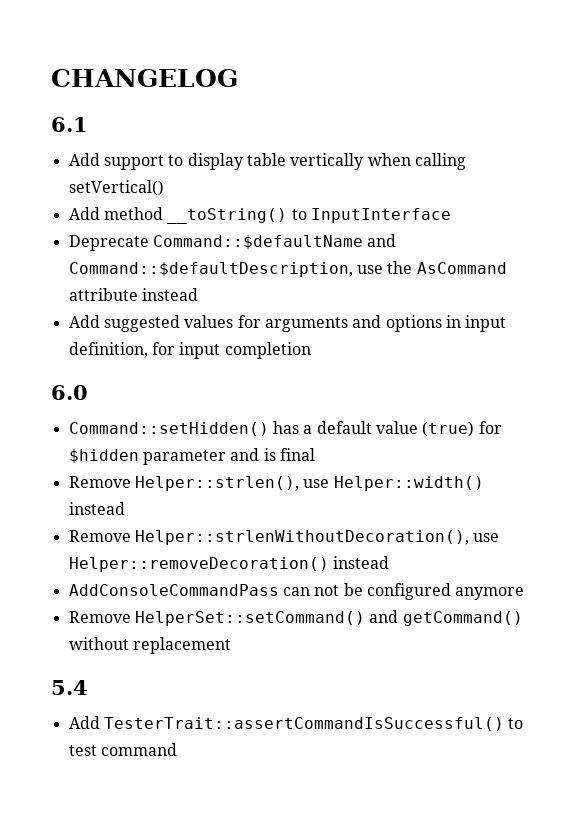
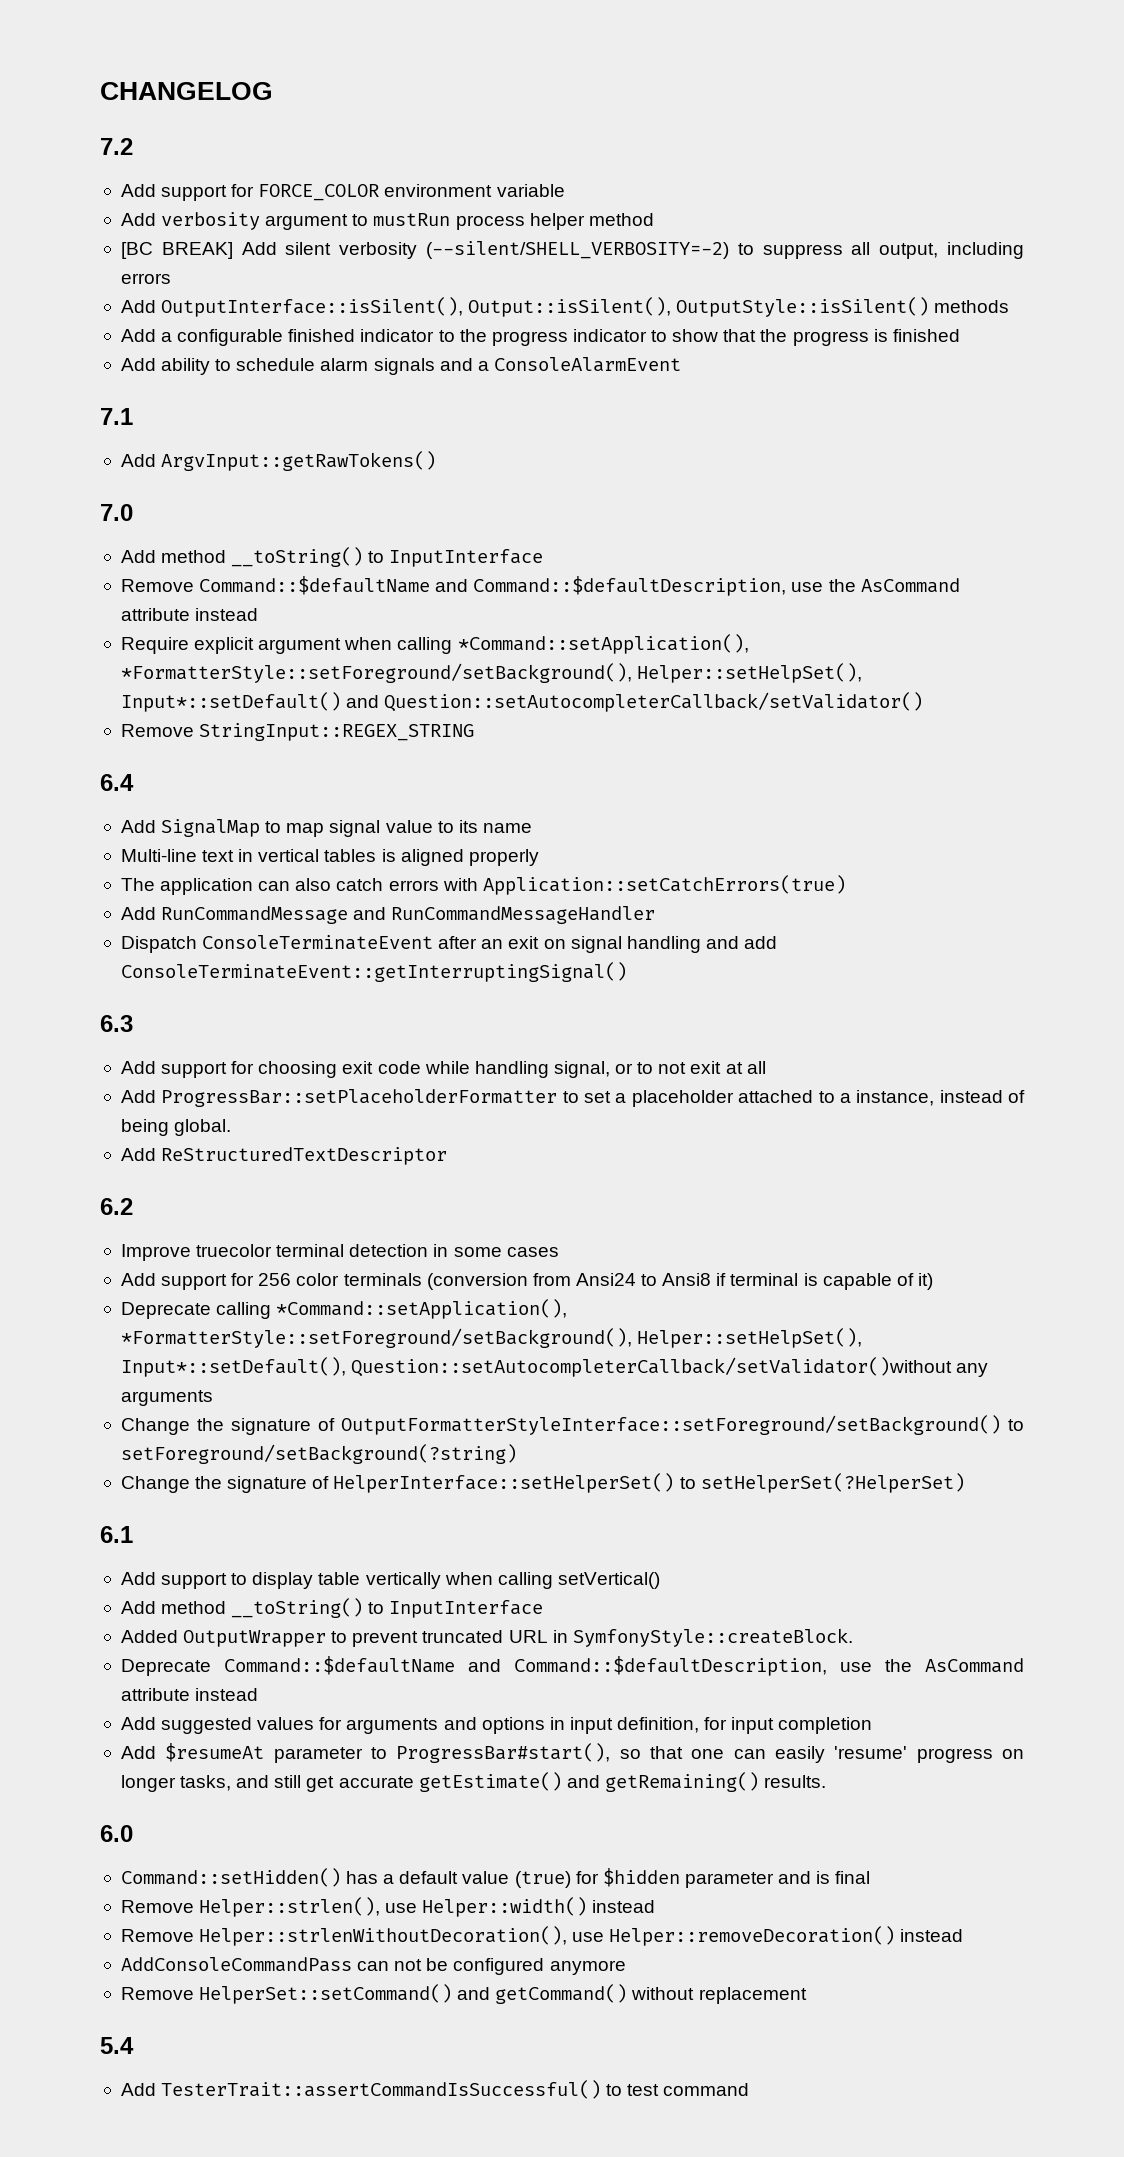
+ 7.2
+ Add support for FORCE_COLOR environment variable
+ Add verbosity argument to mustRun process helper method
+ [BC BREAK] Add silent verbosity (--silent/SHELL_VERBOSITY=-2) to suppress all output, including errors
+ Add OutputInterface::isSilent(), Output::isSilent(), OutputStyle::isSilent() methods
+ Add a configurable finished indicator to the progress indicator to show that the progress is finished
+ Add ability to schedule alarm signals and a ConsoleAlarmEvent
+ 7.1
+ Add ArgvInput::getRawTokens()
+ 7.0
+ Add method __toString() to InputInterface
+ Remove Command::$defaultName and Command::$defaultDescription, use the AsCommand attribute instead
+ Require explicit argument when calling *Command::setApplication(), *FormatterStyle::setForeground/setBackground(), Helper::setHelpSet(), Input*::setDefault() and Question::setAutocompleterCallback/setValidator()
+ Remove StringInput::REGEX_STRING
+ 6.4
+ Add SignalMap to map signal value to its name
+ Multi-line text in vertical tables is aligned properly
+ The application can also catch errors with Application::setCatchErrors(true)
+ Add RunCommandMessage and RunCommandMessageHandler
+ Dispatch ConsoleTerminateEvent after an exit on signal handling and add ConsoleTerminateEvent::getInterruptingSignal()
+ 6.3
+ Add support for choosing exit code while handling signal, or to not exit at all
+ Add ProgressBar::setPlaceholderFormatter to set a placeholder attached to a instance, instead of being global.
+ Add ReStructuredTextDescriptor
+ 6.2
+ Improve truecolor terminal detection in some cases
+ Add support for 256 color terminals (conversion from Ansi24 to Ansi8 if terminal is capable of it)
+ Deprecate calling *Command::setApplication(), *FormatterStyle::setForeground/setBackground(), Helper::setHelpSet(), Input*::setDefault(), Question::setAutocompleterCallback/setValidator()without any arguments
+ Change the signature of OutputFormatterStyleInterface::setForeground/setBackground() to setForeground/setBackground(?string)
+ Change the signature of HelperInterface::setHelperSet() to setHelperSet(?HelperSet)
+ Added OutputWrapper to prevent truncated URL in SymfonyStyle::createBlock.
+ Add $resumeAt parameter to ProgressBar#start(), so that one can easily 'resume' progress on longer tasks, and still get accurate getEstimate() and getRemaining() results.

